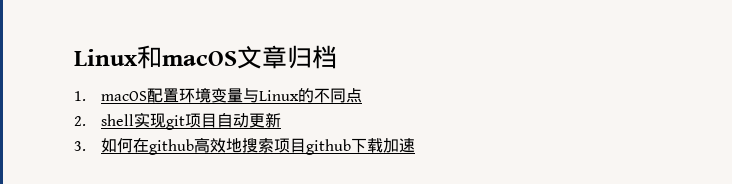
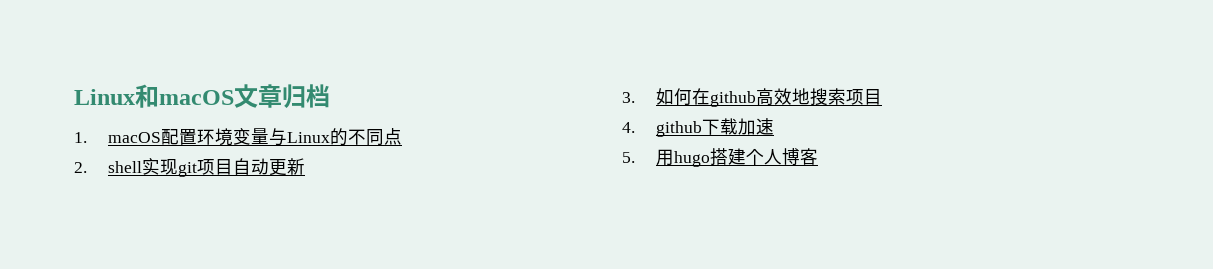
- 3.如何在github高效地搜索项目github下载加速
+ 3.如何在github高效地搜索项目
+ 4. github下载加速
+ 5.用hugo搭建个人博客

